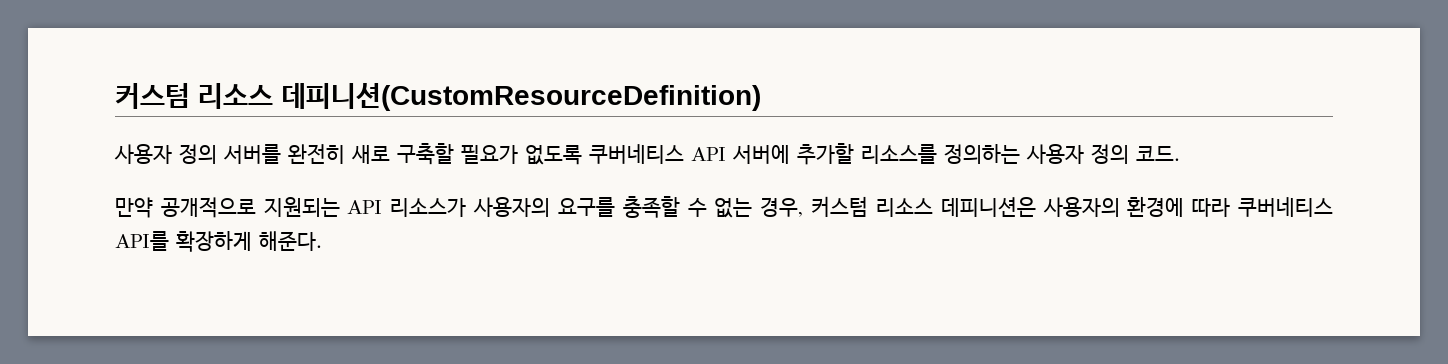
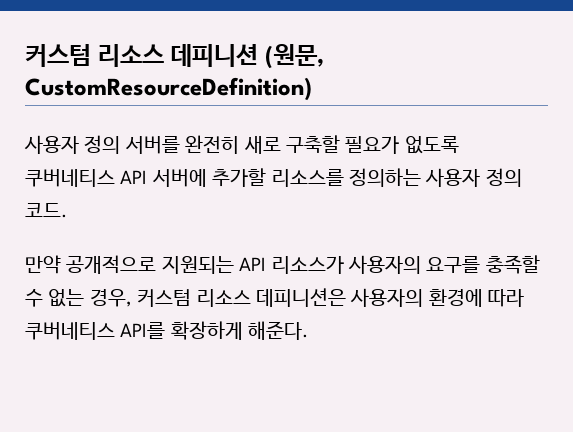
- 커스텀 리소스 데피니션(CustomResourceDefinition)
+ 커스텀 리소스 데피니션 (원문, CustomResourceDefinition)

